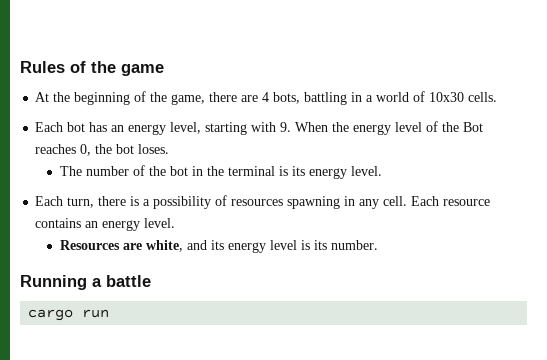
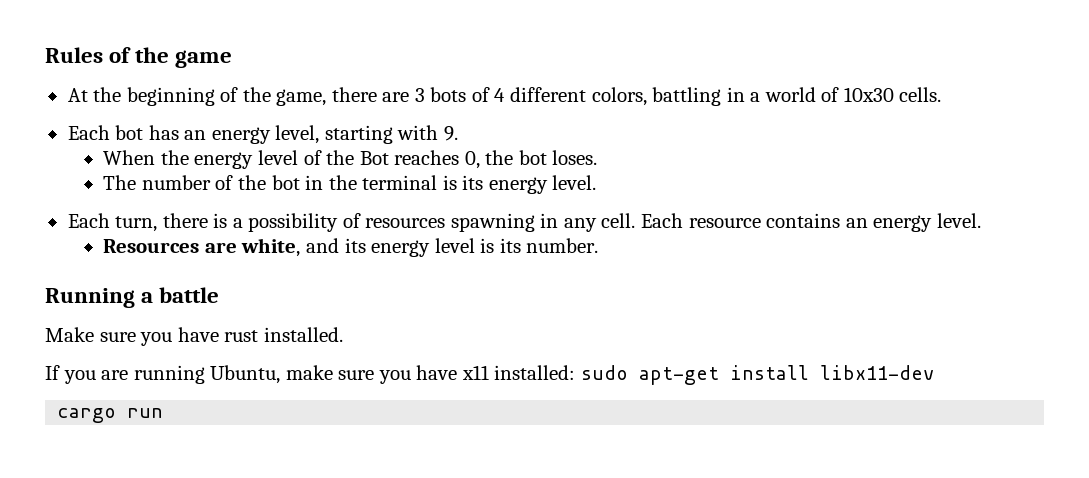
- At the beginning of the game, there are 4 bots, battling in a world of 10x30 cells.
+ At the beginning of the game, there are 3 bots of 4 different colors, battling in a world of 10x30 cells.
- Each bot has an energy level, starting with 9. When the energy level of the Bot reaches 0, the bot loses.
+ Each bot has an energy level, starting with 9.
+ When the energy level of the Bot reaches 0, the bot loses.
+ Make sure you have rust installed.
+ If you are running Ubuntu, make sure you have x11 installed: sudo apt-get install libx11-dev

